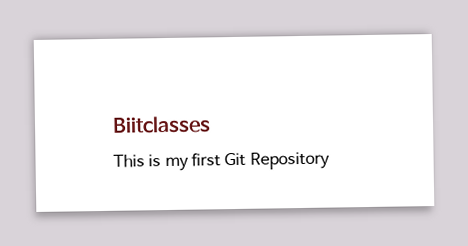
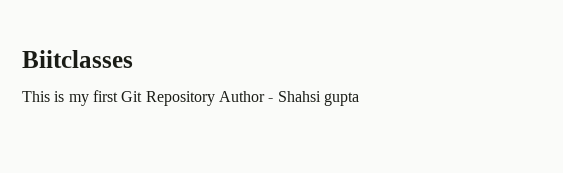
- This is my first Git Repository
+ This is my first Git Repository Author - Shahsi gupta

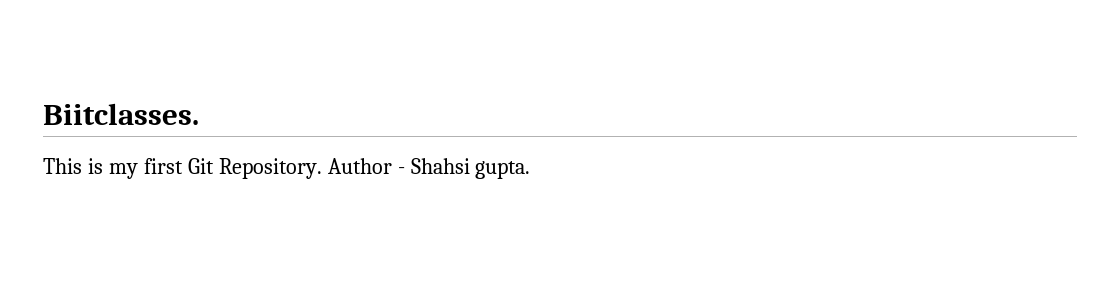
- Biitclasses
+ Biitclasses.
- This is my first Git Repository Author - Shahsi gupta
+ This is my first Git Repository. Author - Shahsi gupta.

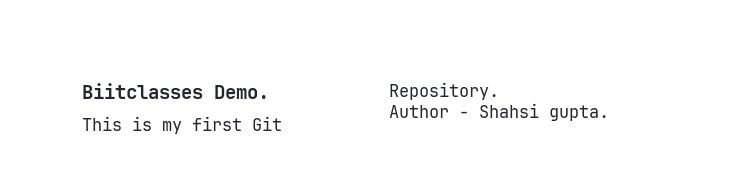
- Biitclasses.
+ Biitclasses Demo.
- This is my first Git Repository. Author - Shahsi gupta.
+ This is my first Git Repository.
+ Author - Shahsi gupta.

